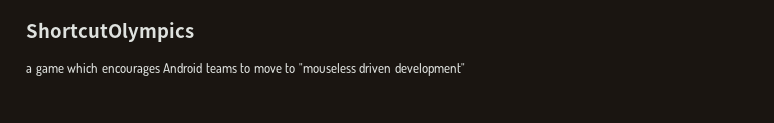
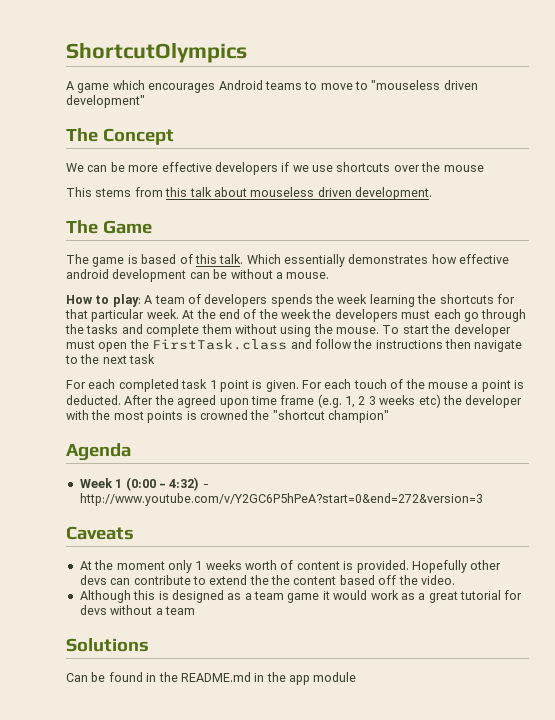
- a game which encourages Android teams to move to "mouseless driven development"
+ A game which encourages Android teams to move to "mouseless driven development"
+ The Concept
+ We can be more effective developers if we use shortcuts over the mouse
+ This stems from this talk about mouseless driven development.
+ The Game
+ The game is based of this talk. Which essentially demonstrates how effective android development can be without a mouse.
+ How to play: A team of developers spends the week learning the shortcuts for that particular week. At the end of the week the developers must each go through the tasks and complete them without using the mouse. To start the developer must open the FirstTask.class and follow the instructions then navigate to the next task
+ For each completed task 1 point is given. For each touch of the mouse a point is deducted. After the agreed upon time frame (e.g. 1, 2 3 weeks etc) the developer with the most points is crowned the "shortcut champion"
+ Agenda
+ Week 1 (0:00 - 4:32) - http://www.youtube.com/v/Y2GC6P5hPeA?start=0&end=272&version=3
+ Caveats
+ At the moment only 1 weeks worth of content is provided. Hopefully other devs can contribute to extend the the content based off the video.
+ Although this is designed as a team game it would work as a great tutorial for devs without a team
+ Solutions
+ Can be found in the README.md in the app module

